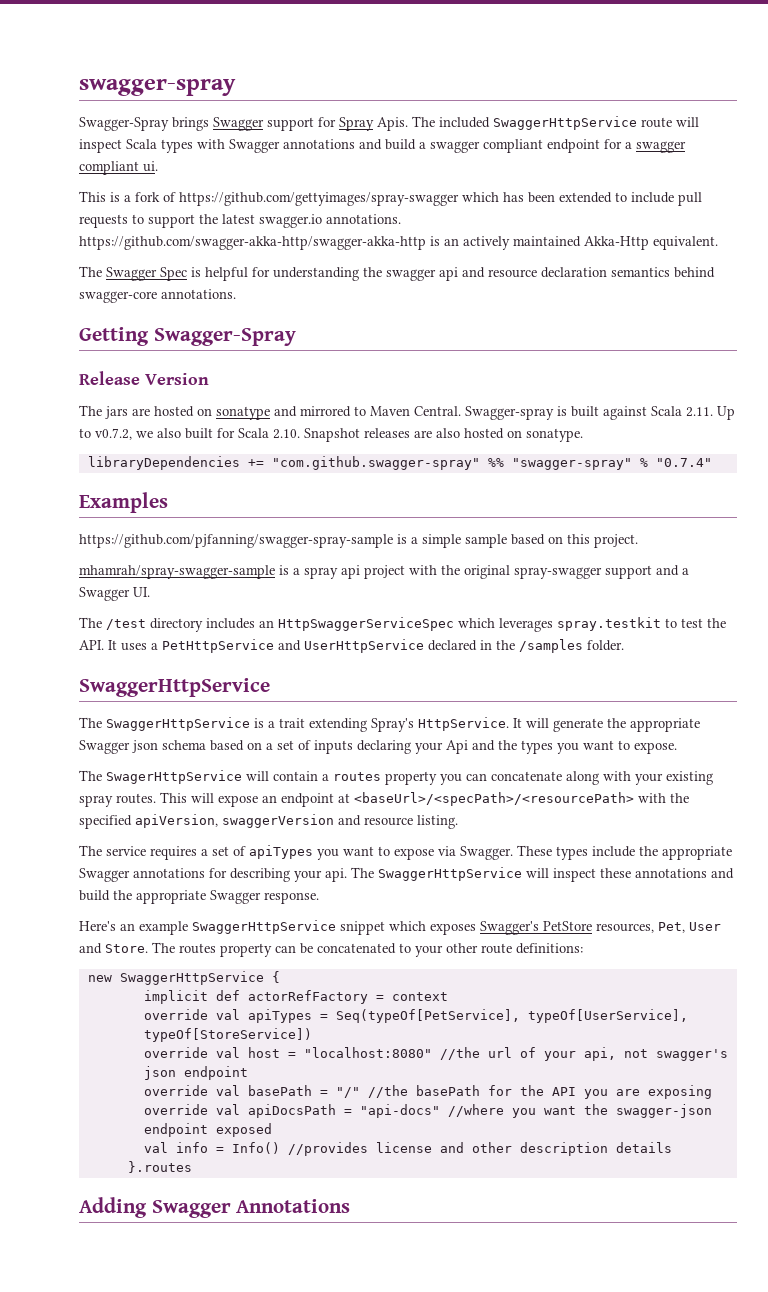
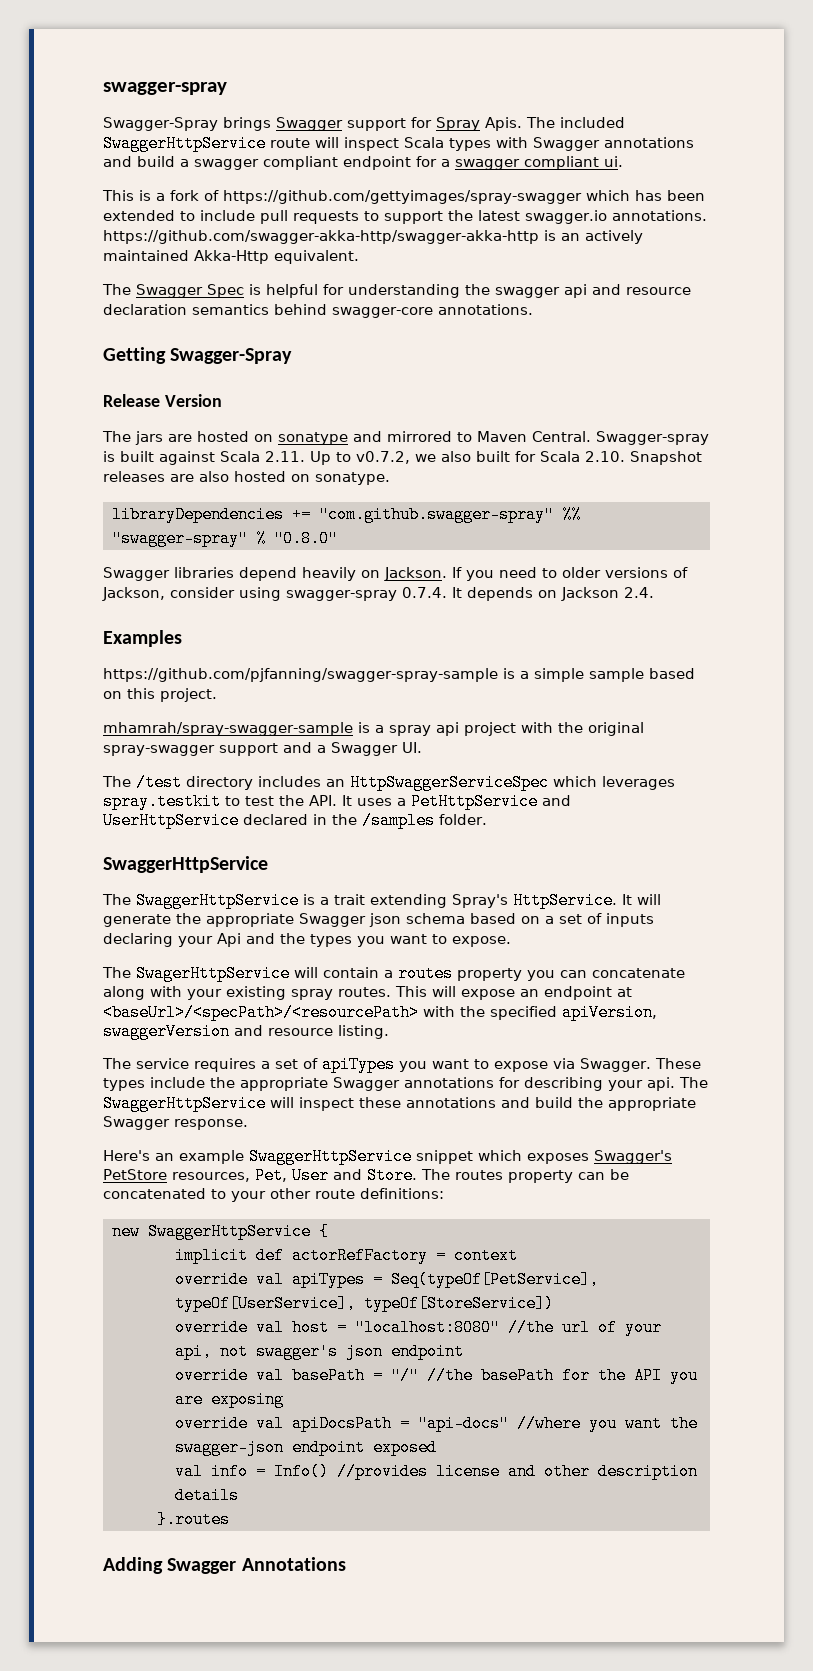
- libraryDependencies += "com.github.swagger-spray" %% "swagger-spray" % "0.7.4"
+ libraryDependencies += "com.github.swagger-spray" %% "swagger-spray" % "0.8.0"
+ Swagger libraries depend heavily on Jackson. If you need to older versions of Jackson, consider using swagger-spray 0.7.4. It depends on Jackson 2.4.

